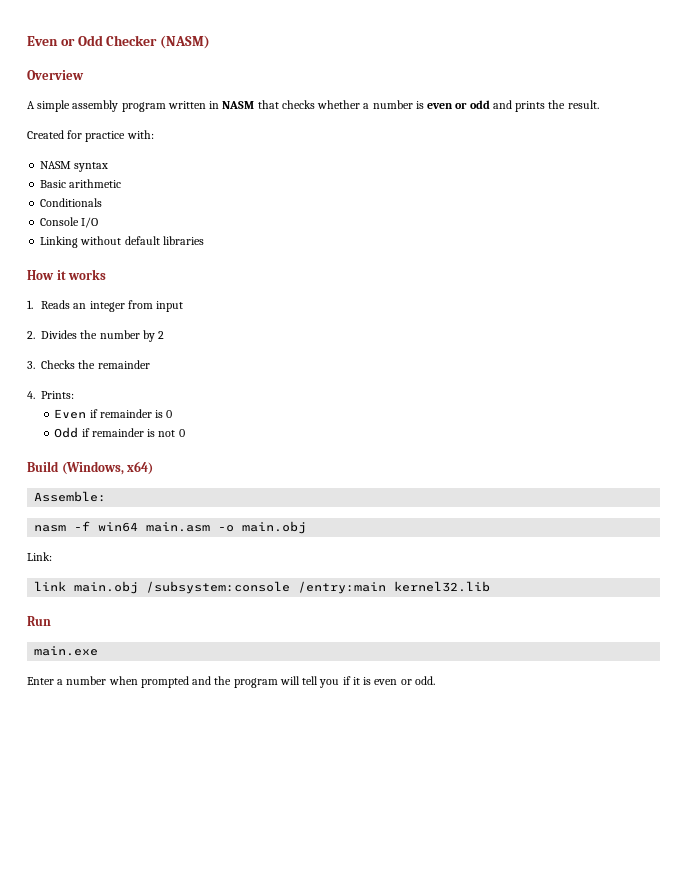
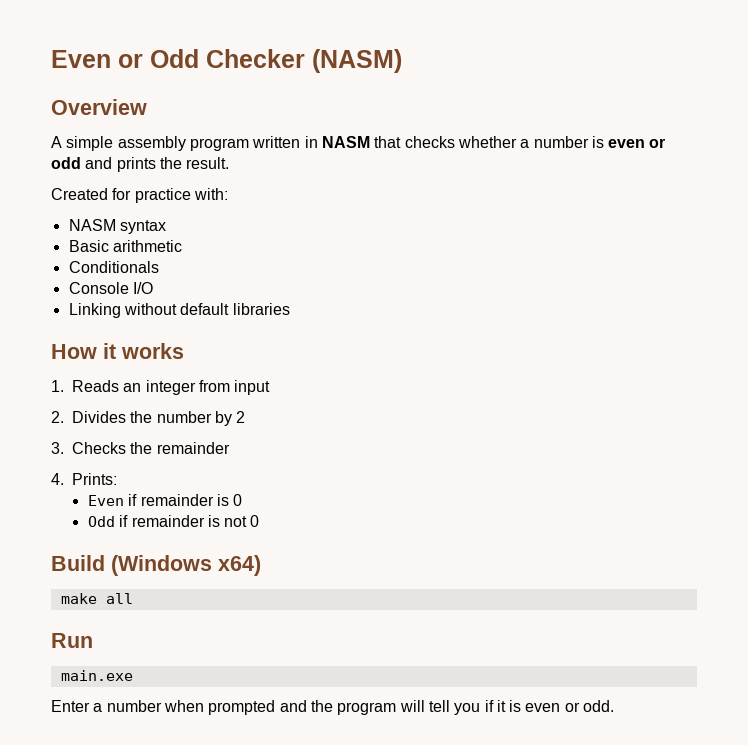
- Build (Windows, x64)
+ Build (Windows x64)
- Assemble:
- nasm -f win64 main.asm -o main.obj
- Link:
- link main.obj /subsystem:console /entry:main kernel32.lib
+ make all

